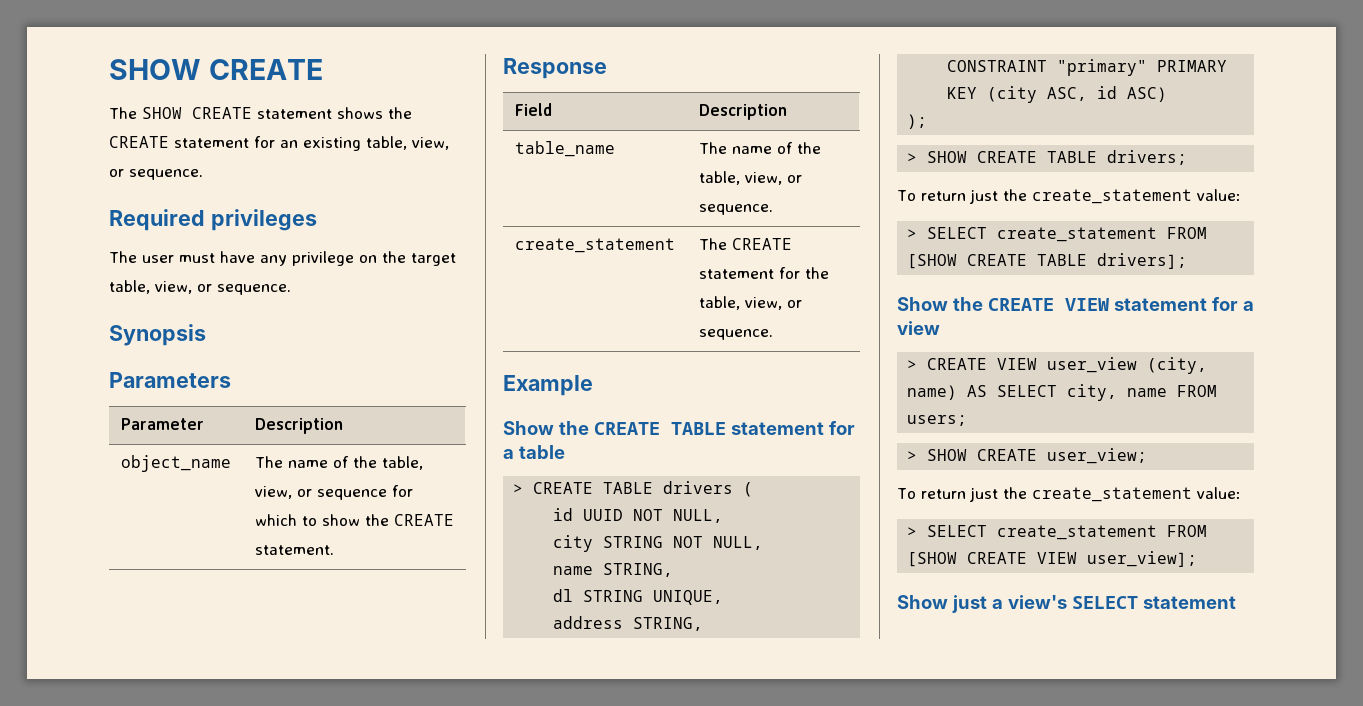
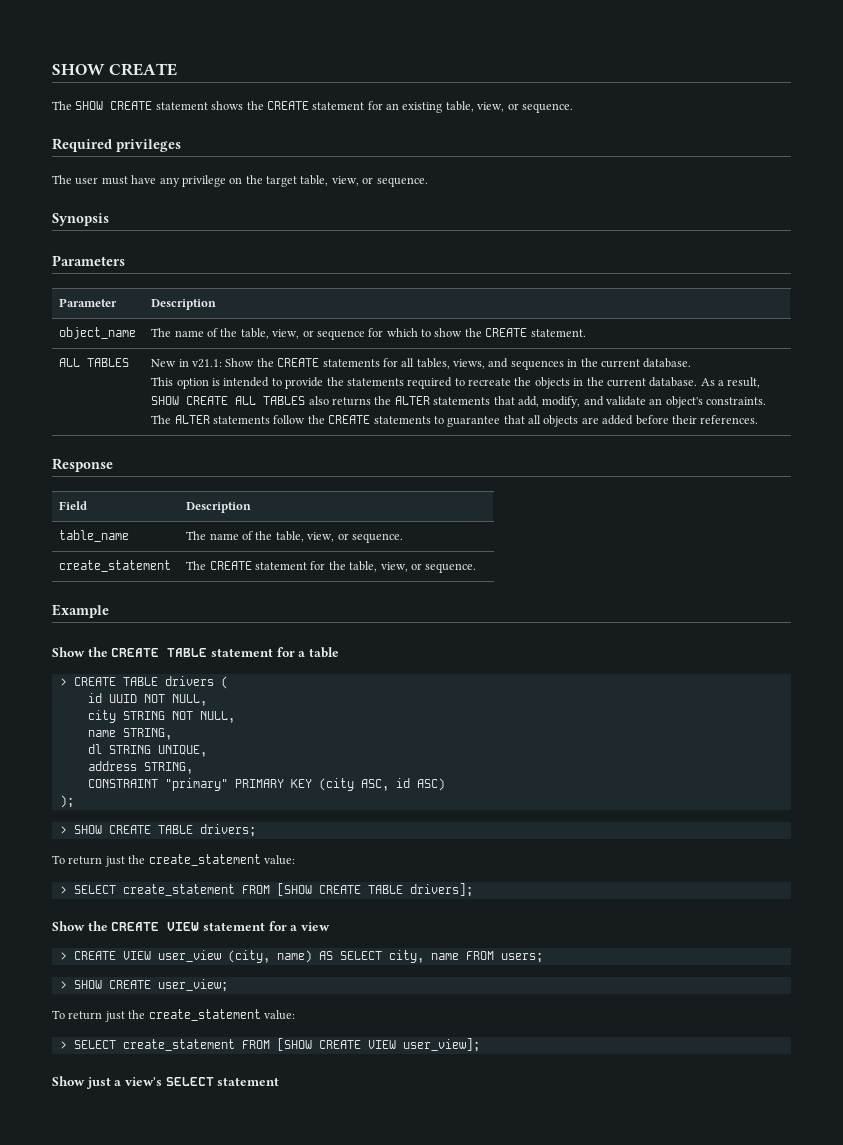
+ ALL TABLES | New in v21.1: Show the CREATE statements for all tables, views, and sequences in the current database.
+ This option is intended to provide the statements required to recreate the objects in the current database. As a result, SHOW CREATE ALL TABLES also returns the ALTER statements that add, modify, and validate an object's constraints. The ALTER statements follow the CREATE statements to guarantee that all objects are added before their references.

